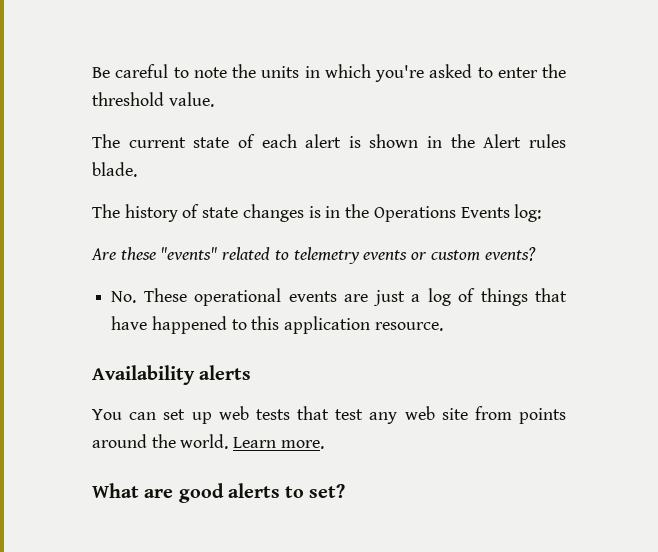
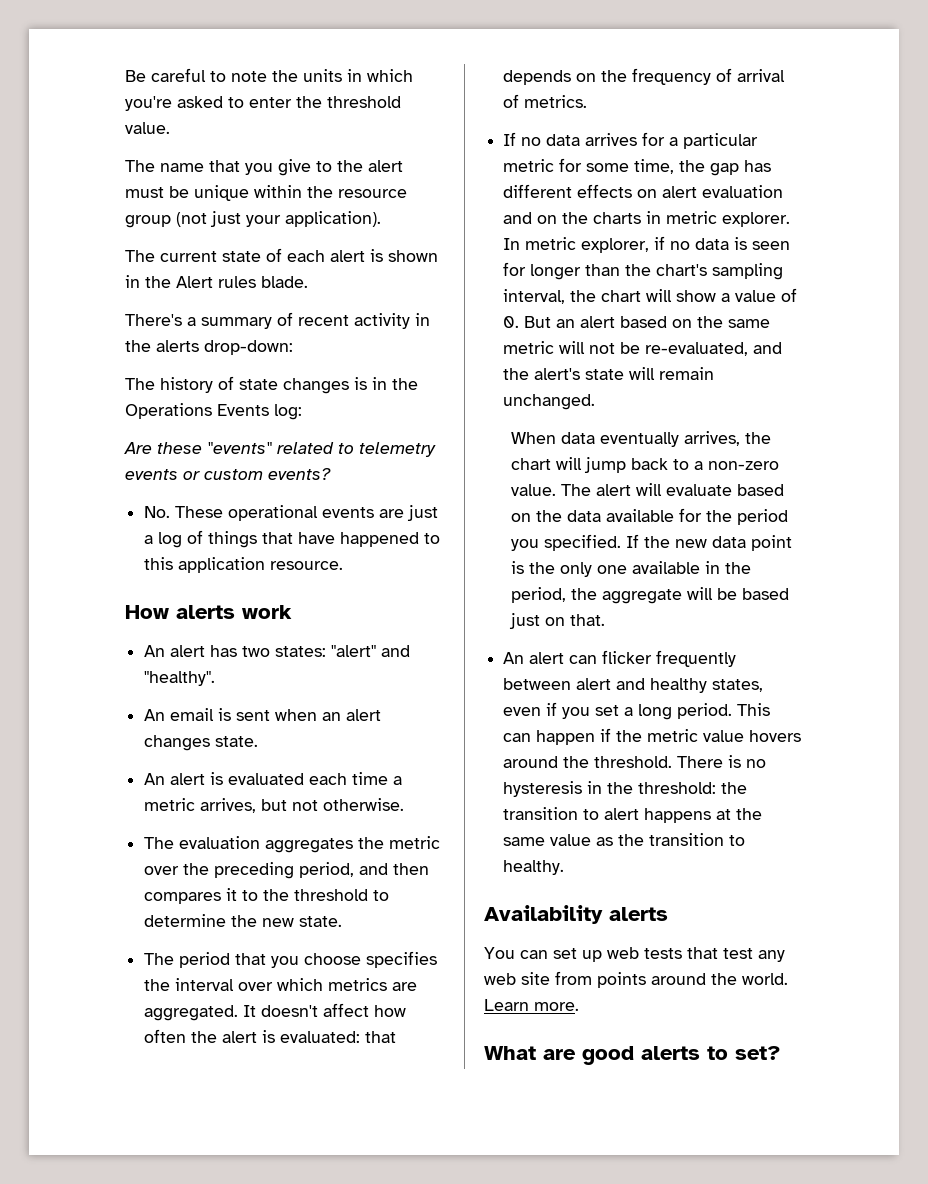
+ The name that you give to the alert must be unique within the resource group (not just your application).
+ There's a summary of recent activity in the alerts drop-down:
+ How alerts work
+ An alert has two states: "alert" and "healthy".
+ An email is sent when an alert changes state.
+ An alert is evaluated each time a metric arrives, but not otherwise.
+ The evaluation aggregates the metric over the preceding period, and then compares it to the threshold to determine the new state.
+ The period that you choose specifies the interval over which metrics are aggregated. It doesn't affect how often the alert is evaluated: that depends on the frequency of arrival of metrics.
+ If no data arrives for a particular metric for some time, the gap has different effects on alert evaluation and on the charts in metric explorer. In metric explorer, if no data is seen for longer than the chart's sampling interval, the chart will show a value of 0. But an alert based on the same metric will not be re-evaluated, and the alert's state will remain unchanged.
+ When data eventually arrives, the chart will jump back to a non-zero value. The alert will evaluate based on the data available for the period you specified. If the new data point is the only one available in the period, the aggregate will be based just on that.
+ An alert can flicker frequently between alert and healthy states, even if you set a long period. This can happen if the metric value hovers around the threshold. There is no hysteresis in the threshold: the transition to alert happens at the same value as the transition to healthy.

